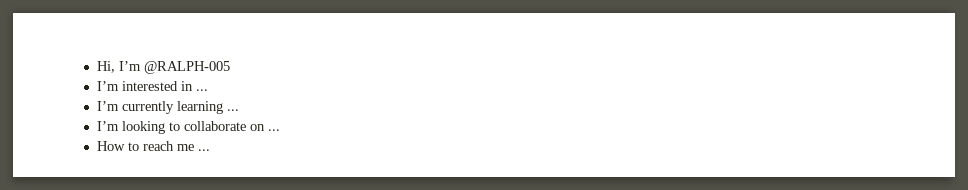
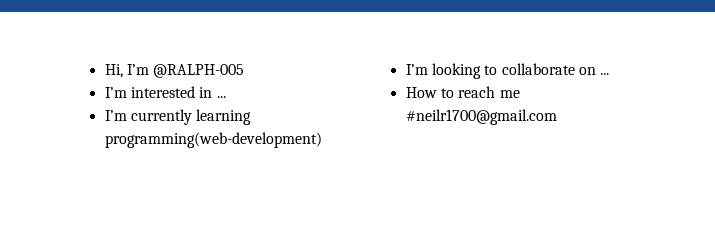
- I’m currently learning ...
+ I’m currently learning programming(web-development)
- How to reach me ...
+ How to reach me #neilr1700@gmail.com

